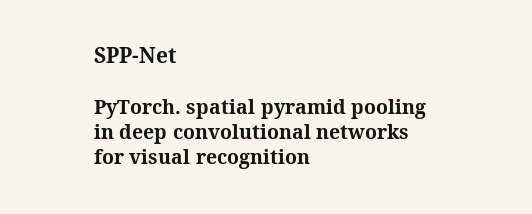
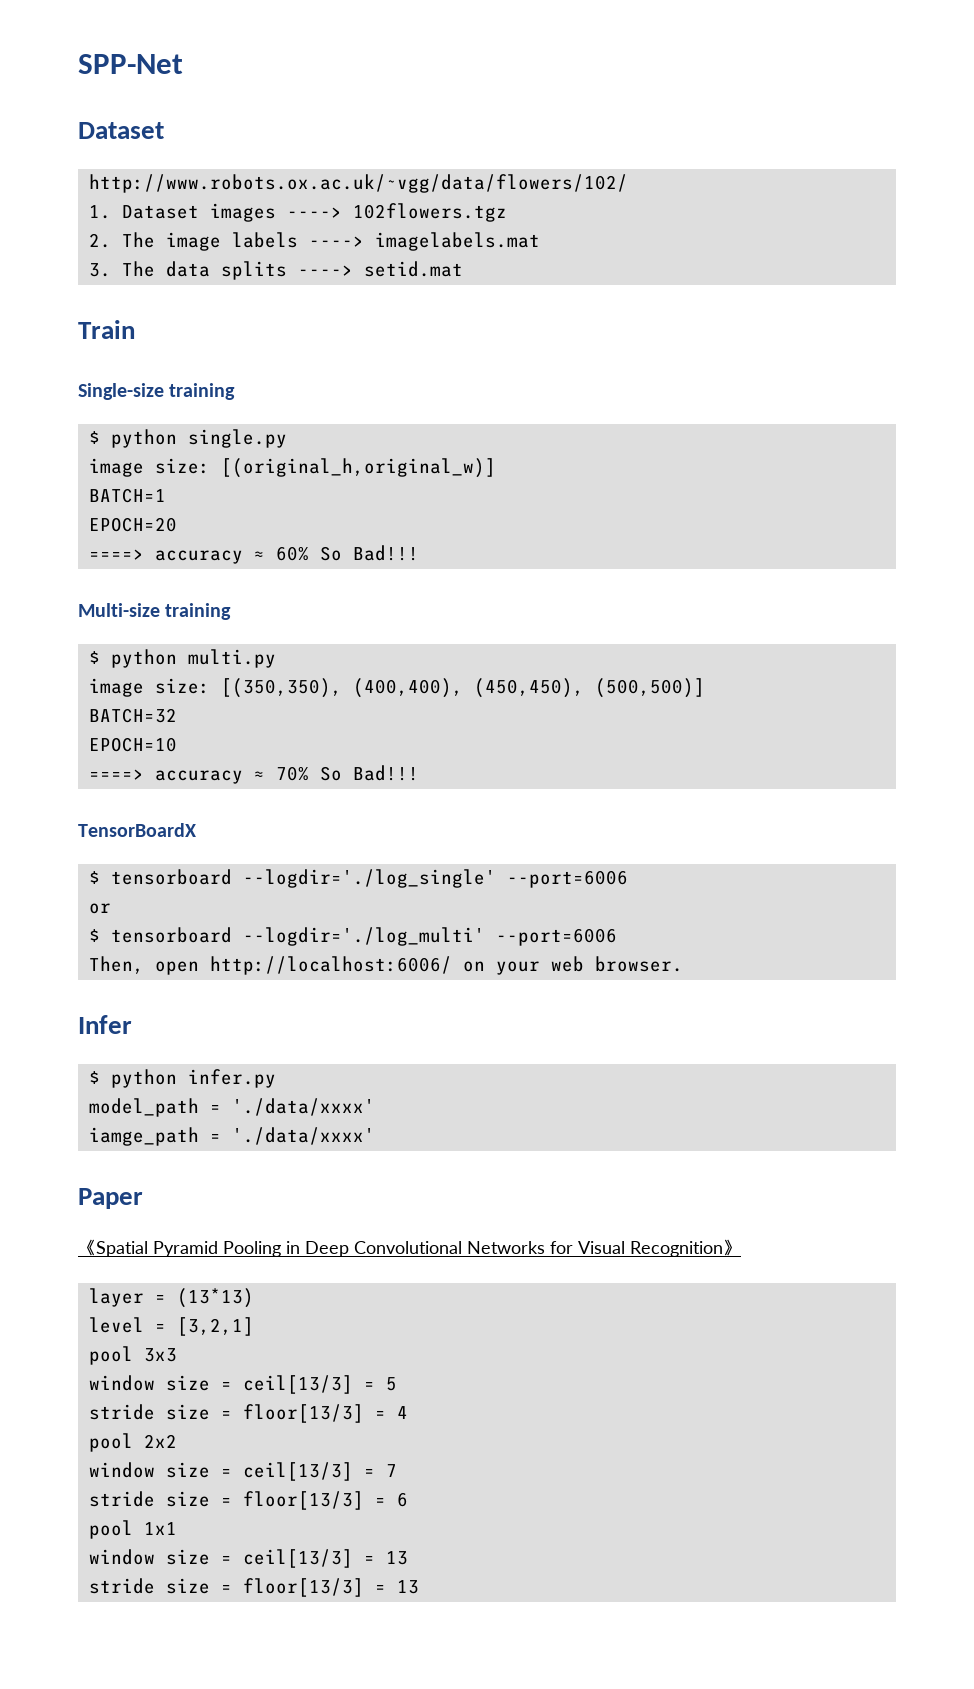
  SPP-Net
- PyTorch. spatial pyramid pooling in deep convolutional networks for visual recognition
+ Dataset
+ http://www.robots.ox.ac.uk/~vgg/data/flowers/102/
+ 1. Dataset images ----> 102flowers.tgz
+ 2. The image labels ----> imagelabels.mat
+ 3. The data splits ----> setid.mat
+ Train
+ Single-size training
+ $ python single.py
+ image size: [(original_h,original_w)]
+ BATCH=1
+ EPOCH=20
+ ====> accuracy ≈ 60% So Bad!!!
+ Multi-size training
+ $ python multi.py
+ image size: [(350,350), (400,400), (450,450), (500,500)]
+ BATCH=32
+ EPOCH=10
+ ====> accuracy ≈ 70% So Bad!!!
+ TensorBoardX
+ $ tensorboard --logdir='./log_single' --port=6006
+ or
+ $ tensorboard --logdir='./log_multi' --port=6006
+ Then, open http://localhost:6006/ on your web browser.
+ Infer
+ $ python infer.py
+ model_path = './data/xxxx'
+ iamge_path = './data/xxxx'
+ Paper
+ 《Spatial Pyramid Pooling in Deep Convolutional Networks for Visual Recognition》
+ layer = (13*13)
+ level = [3,2,1]
+ pool 3x3
+ window size = ceil[13/3] = 5
+ stride size = floor[13/3] = 4
+ pool 2x2
+ window size = ceil[13/3] = 7
+ stride size = floor[13/3] = 6
+ pool 1x1
+ window size = ceil[13/3] = 13
+ stride size = floor[13/3] = 13

